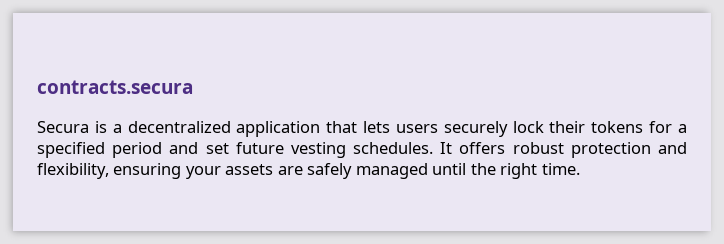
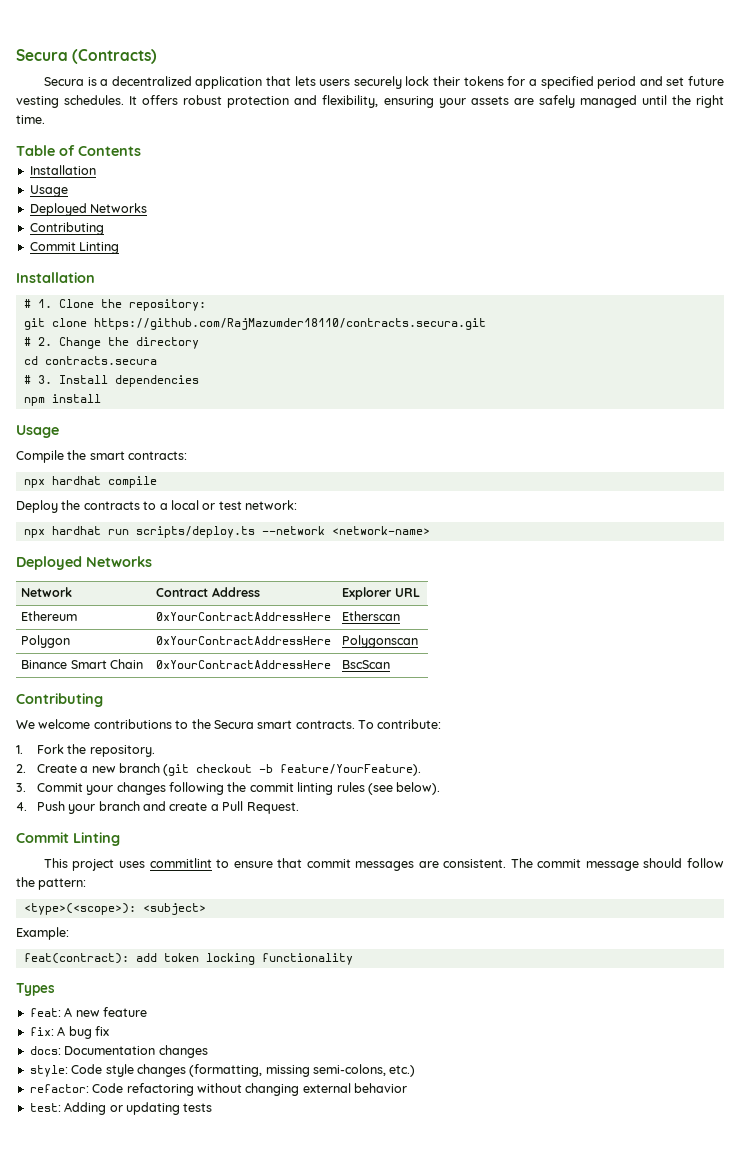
- contracts.secura
+ Secura (Contracts)
+ Table of Contents
+ Installation
+ Usage
+ Deployed Networks
+ Contributing
+ Commit Linting
+ Installation
+ # 1. Clone the repository:
+ git clone https://github.com/RajMazumder18110/contracts.secura.git
+ # 2. Change the directory
+ cd contracts.secura
+ # 3. Install dependencies
+ npm install
+ Usage
+ Compile the smart contracts:
+ npx hardhat compile
+ Deploy the contracts to a local or test network:
+ npx hardhat run scripts/deploy.ts --network <network-name>
+ Deployed Networks
+ Network | Contract Address | Explorer URL
+ Ethereum | 0xYourContractAddressHere | Etherscan
+ Polygon | 0xYourContractAddressHere | Polygonscan
+ Binance Smart Chain | 0xYourContractAddressHere | BscScan
+ Contributing
+ We welcome contributions to the Secura smart contracts. To contribute:
+ 1. Fork the repository.
+ 2. Create a new branch (git checkout -b feature/YourFeature).
+ 3. Commit your changes following the commit linting rules (see below).
+ 4. Push your branch and create a Pull Request.
+ Commit Linting
+ This project uses commitlint to ensure that commit messages are consistent. The commit message should follow the pattern:
+ <type>(<scope>): <subject>
+ Example:
+ feat(contract): add token locking functionality
+ Types
+ feat: A new feature
+ fix: A bug fix
+ docs: Documentation changes
+ style: Code style changes (formatting, missing semi-colons, etc.)
+ refactor: Code refactoring without changing external behavior
+ test: Adding or updating tests

